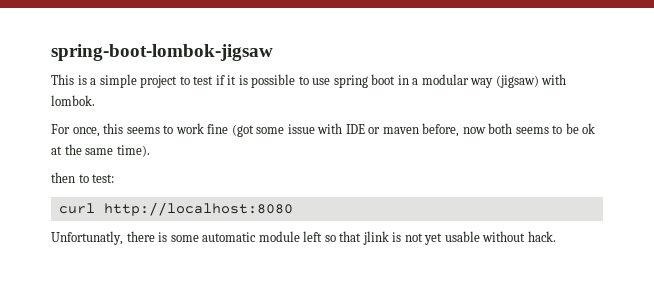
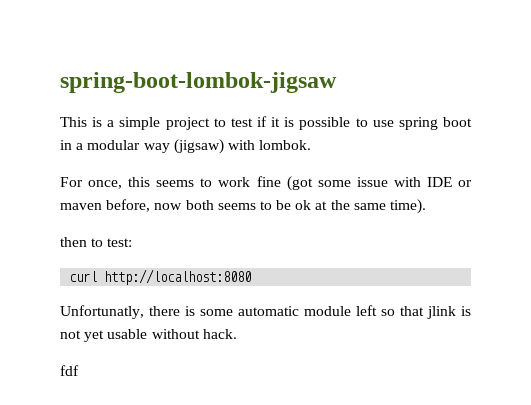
+ fdf

